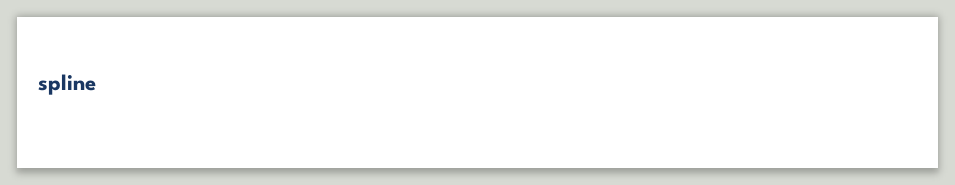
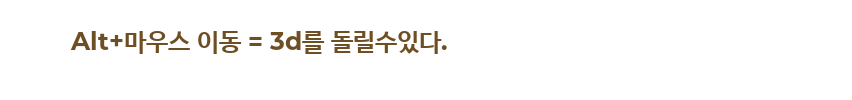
- spline
+ Alt+마우스 이동 = 3d를 돌릴수있다.

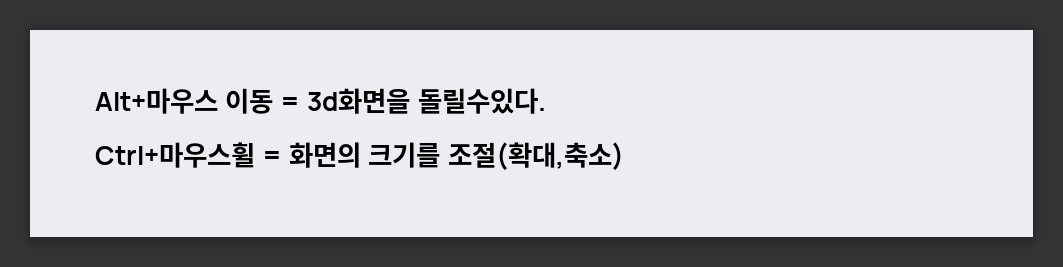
- Alt+마우스 이동 = 3d를 돌릴수있다.
+ Alt+마우스 이동 = 3d화면을 돌릴수있다.
+ Ctrl+마우스휠 = 화면의 크기를 조절(확대,축소)

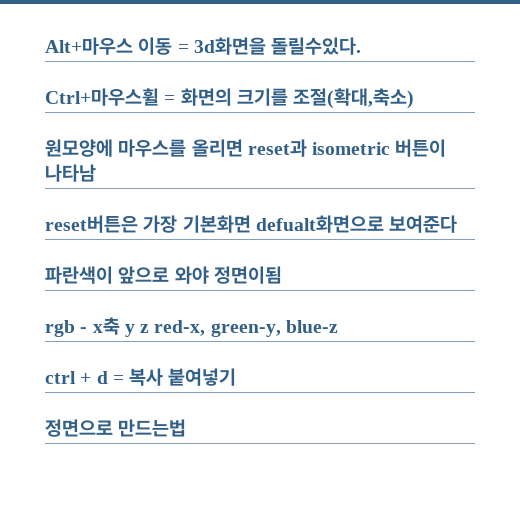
+ 원모양에 마우스를 올리면 reset과 isometric 버튼이 나타남
+ reset버튼은 가장 기본화면 defualt화면으로 보여준다
+ 파란색이 앞으로 와야 정면이됨
+ rgb - x축 y z red-x, green-y, blue-z
+ ctrl + d = 복사 붙여넣기
+ 정면으로 만드는법

